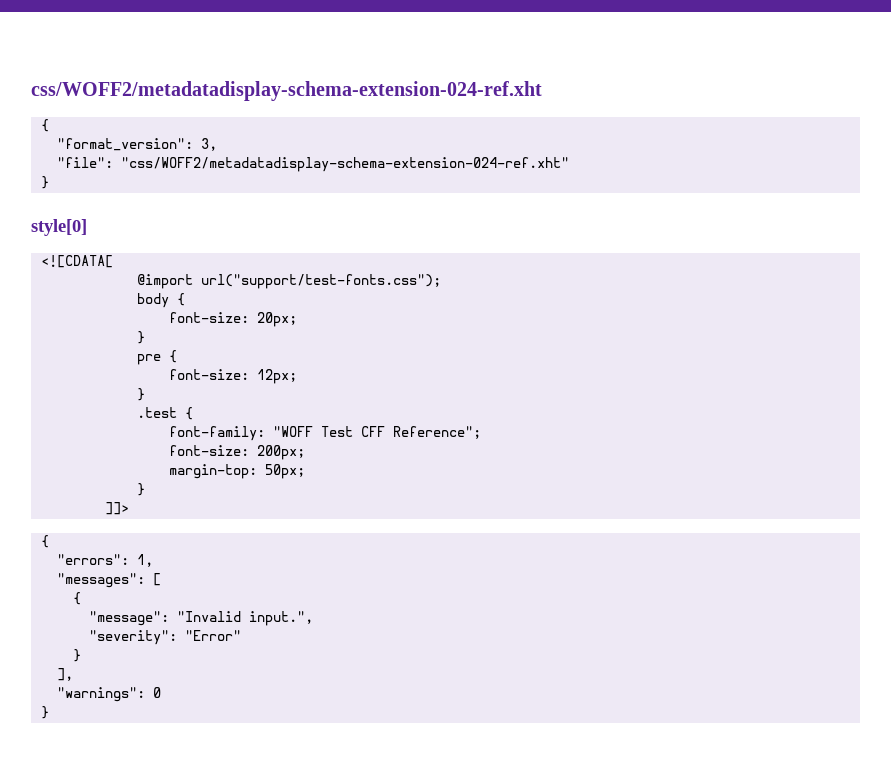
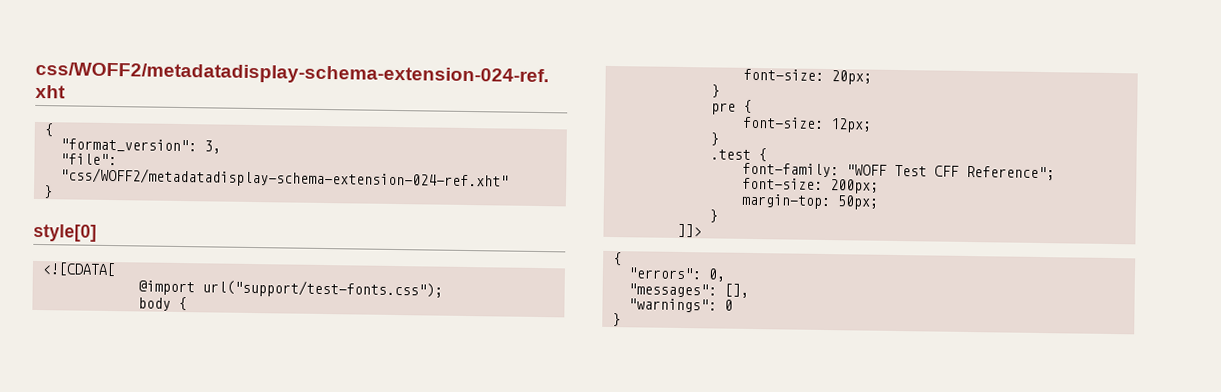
- "errors": 1,
+ "errors": 0,
- "messages": [
- {
- "message": "Invalid input.",
- "severity": "Error"
- }
- ],
+ "messages": [],

